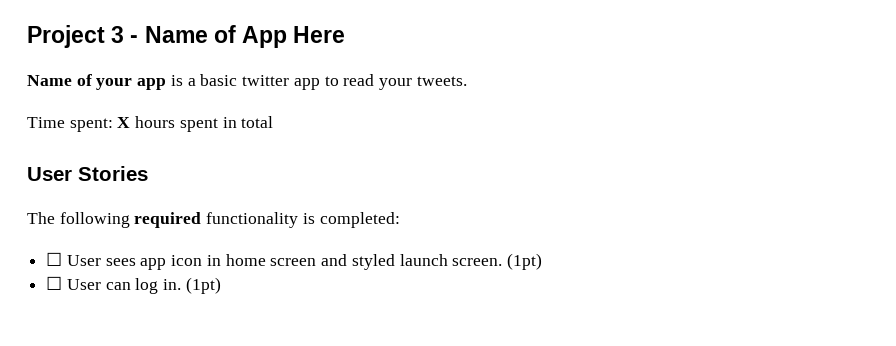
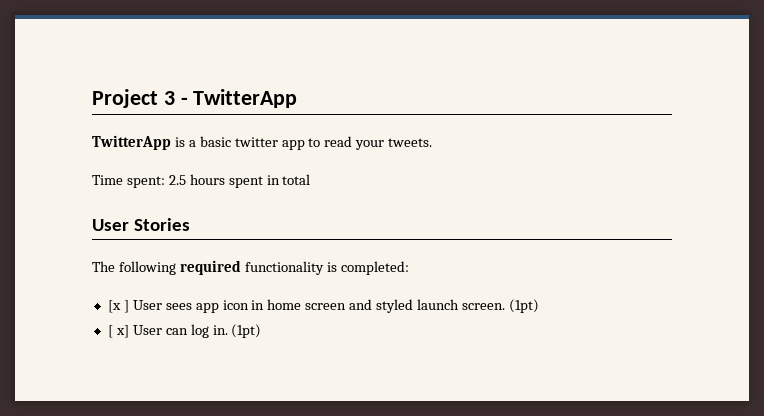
- Project 3 - Name of App Here
- Name of your app is a basic twitter app to read your tweets.
+ Project 3 - TwitterApp
+ TwitterApp is a basic twitter app to read your tweets.
- Time spent: X hours spent in total
+ Time spent: 2.5 hours spent in total
- ☐ User sees app icon in home screen and styled launch screen.
+ [x ] User sees app icon in home screen and styled launch screen.
- ☐ User can log in.
+ [ x] User can log in.

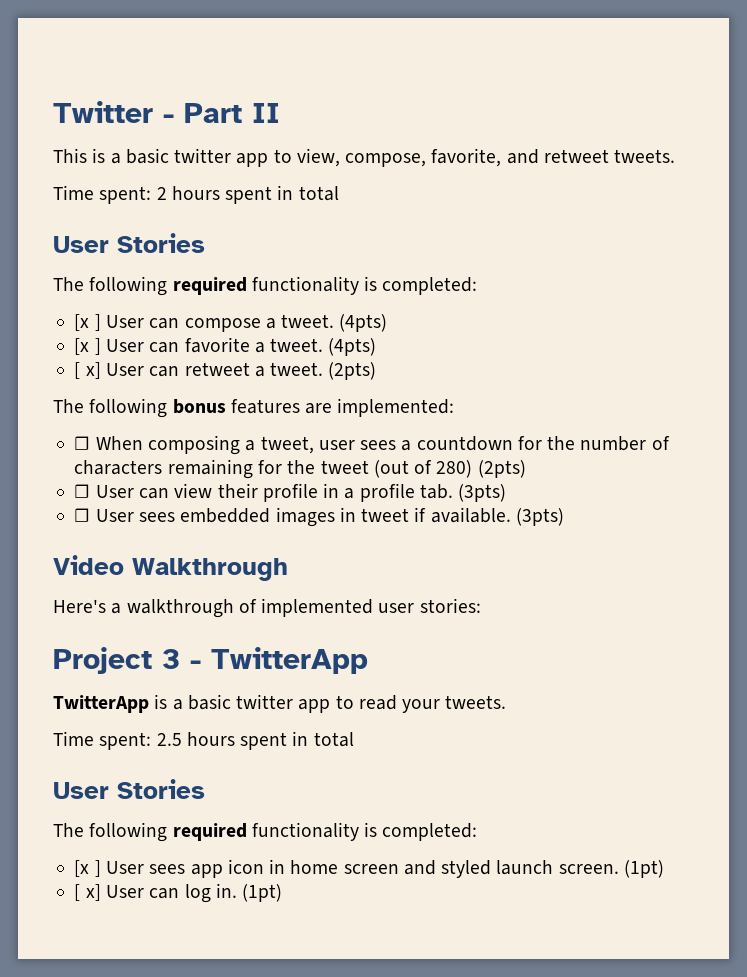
+ Twitter - Part II
+ This is a basic twitter app to view, compose, favorite, and retweet tweets.
+ Time spent: 2 hours spent in total
+ User Stories
+ The following required functionality is completed:
+ [x ] User can compose a tweet. (4pts)
+ [x ] User can favorite a tweet. (4pts)
+ [ x] User can retweet a tweet. (2pts)
+ The following bonus features are implemented:
+ ☐ When composing a tweet, user sees a countdown for the number of characters remaining for the tweet (out of 280) (2pts)
+ ☐ User can view their profile in a profile tab. (3pts)
+ ☐ User sees embedded images in tweet if available. (3pts)
+ Video Walkthrough
+ Here's a walkthrough of implemented user stories:

